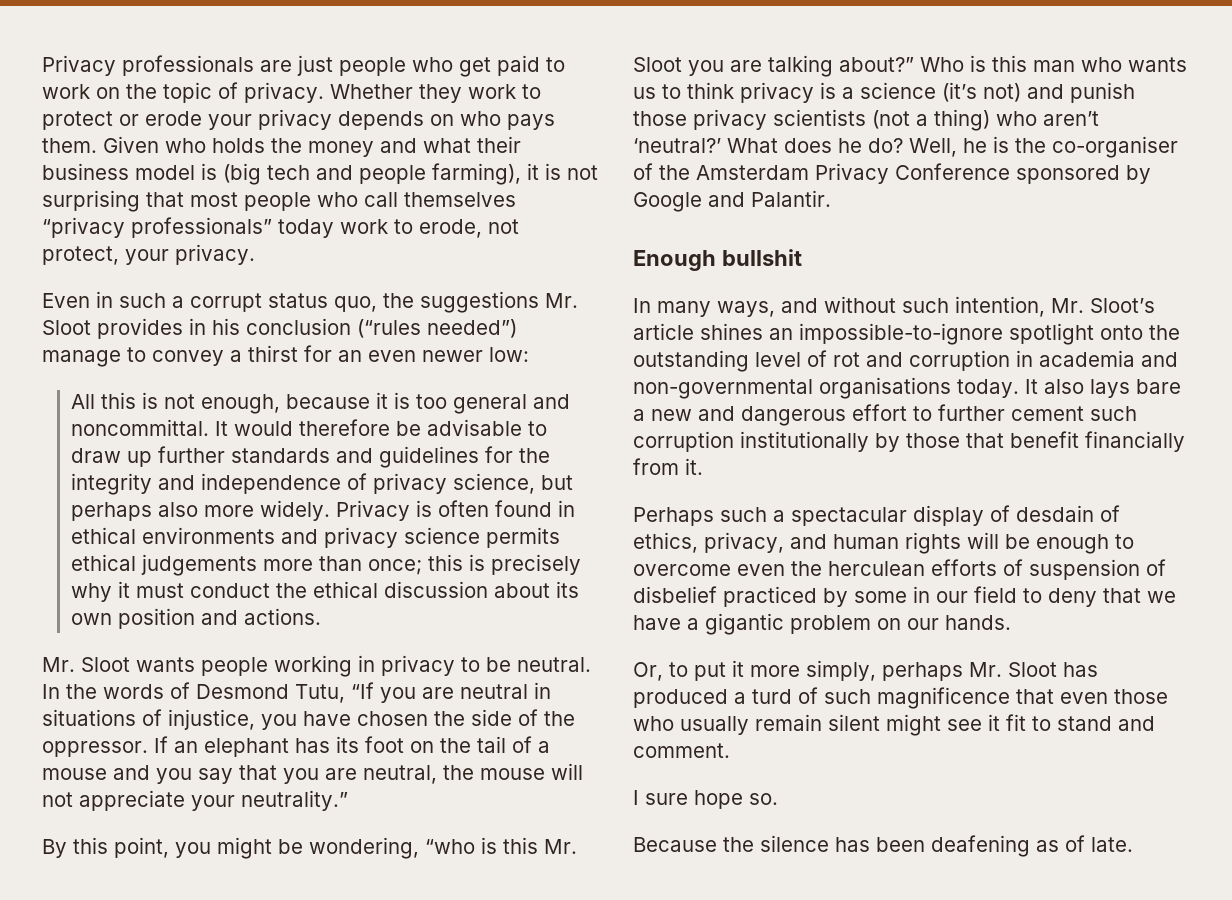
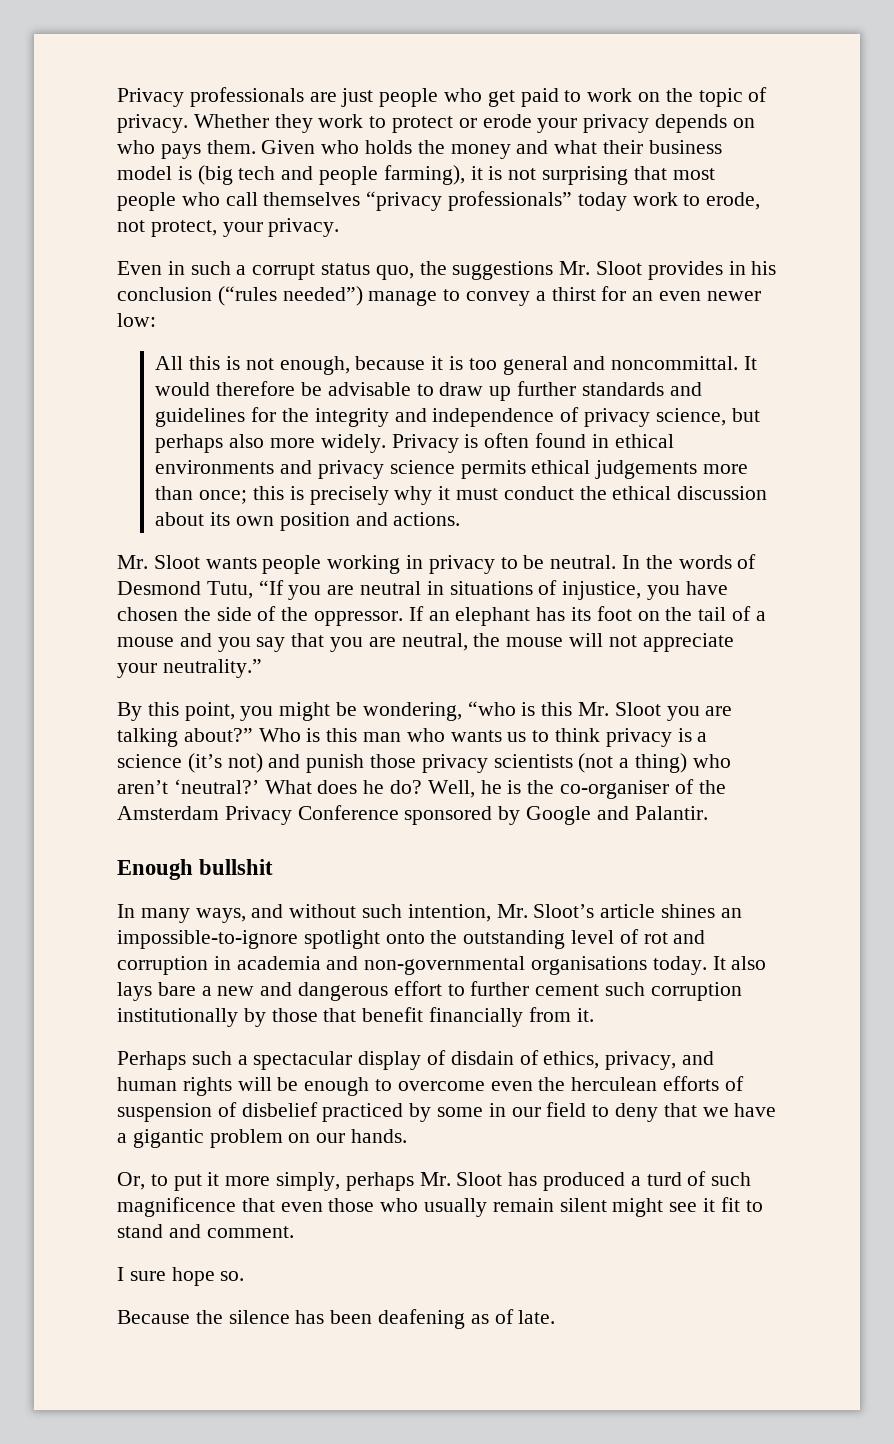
- Perhaps such a spectacular display of desdain of ethics, privacy, and human rights will be enough to overcome even the herculean efforts of suspension of disbelief practiced by some in our field to deny that we have a gigantic problem on our hands.
+ Perhaps such a spectacular display of disdain of ethics, privacy, and human rights will be enough to overcome even the herculean efforts of suspension of disbelief practiced by some in our field to deny that we have a gigantic problem on our hands.

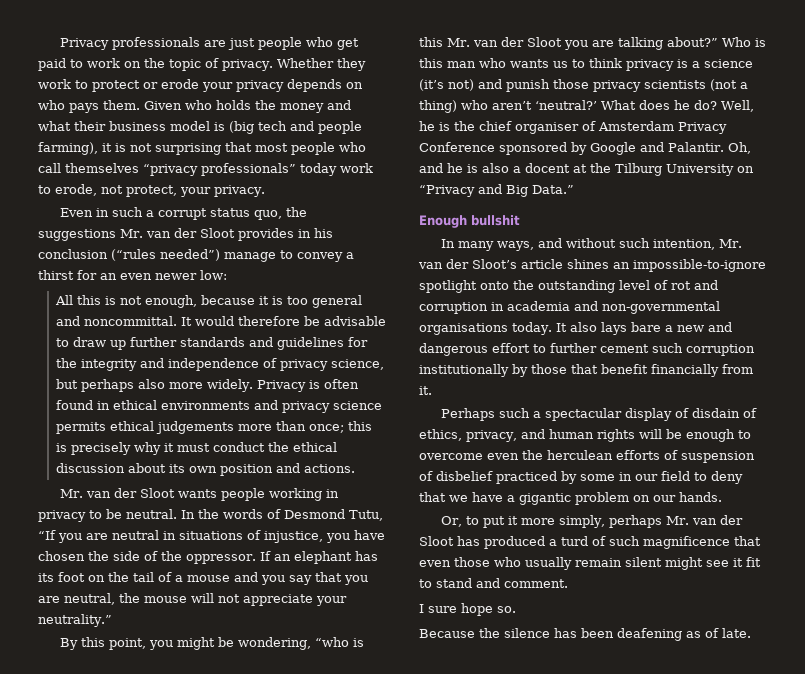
- Even in such a corrupt status quo, the suggestions Mr. Sloot provides in his conclusion (“rules needed”) manage to convey a thirst for an even newer low:
+ Even in such a corrupt status quo, the suggestions Mr. van der Sloot provides in his conclusion (“rules needed”) manage to convey a thirst for an even newer low:
- Mr. Sloot wants people working in privacy to be neutral.
+ Mr. van der Sloot wants people working in privacy to be neutral.
- By this point, you might be wondering, “who is this Mr. Sloot you are talking about?”
+ By this point, you might be wondering, “who is this Mr. van der Sloot you are talking about?”
- Well, he is the co-organiser of the Amsterdam Privacy Conference sponsored by Google and Palantir.
+ Well, he is the chief organiser of Amsterdam Privacy Conference sponsored by Google and Palantir. Oh, and he is also a docent at the Tilburg University on “Privacy and Big Data.”
- In many ways, and without such intention, Mr. Sloot’s article shines an impossible-to-ignore spotlight onto the outstanding level of rot and corruption in academia and non-governmental organisations today.
+ In many ways, and without such intention, Mr. van der Sloot’s article shines an impossible-to-ignore spotlight onto the outstanding level of rot and corruption in academia and non-governmental organisations today.
- Or, to put it more simply, perhaps Mr. Sloot has produced a turd of such magnificence that even those who usually remain silent might see it fit to stand and comment.
+ Or, to put it more simply, perhaps Mr. van der Sloot has produced a turd of such magnificence that even those who usually remain silent might see it fit to stand and comment.

